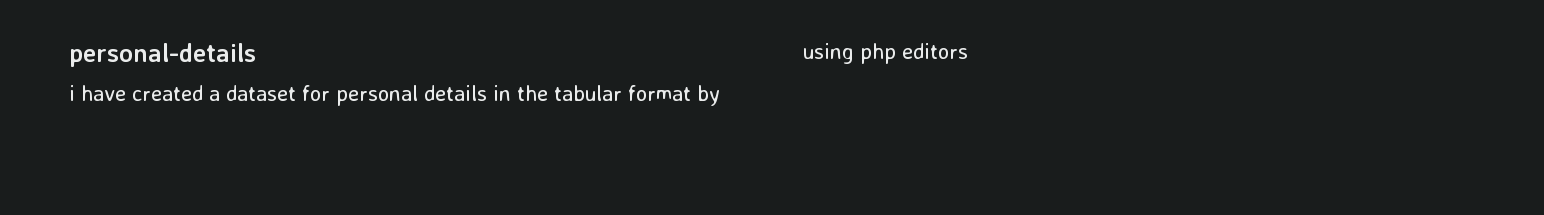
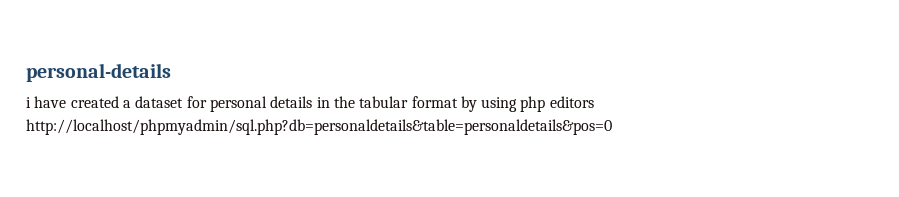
- i have created a dataset for personal details in the tabular format by using php editors
+ i have created a dataset for personal details in the tabular format by using php editors http://localhost/phpmyadmin/sql.php?db=personaldetails&table=personaldetails&pos=0

